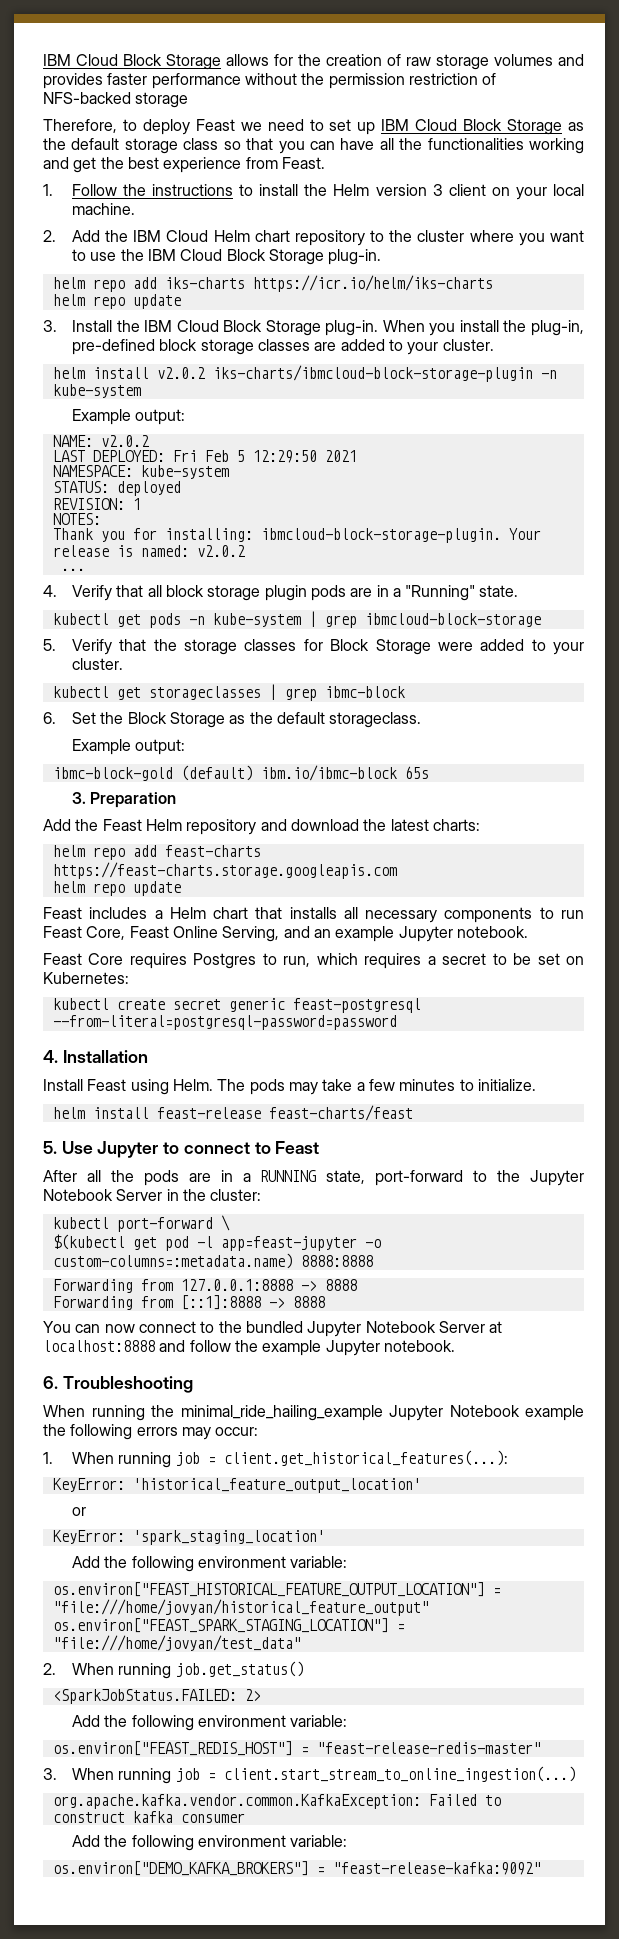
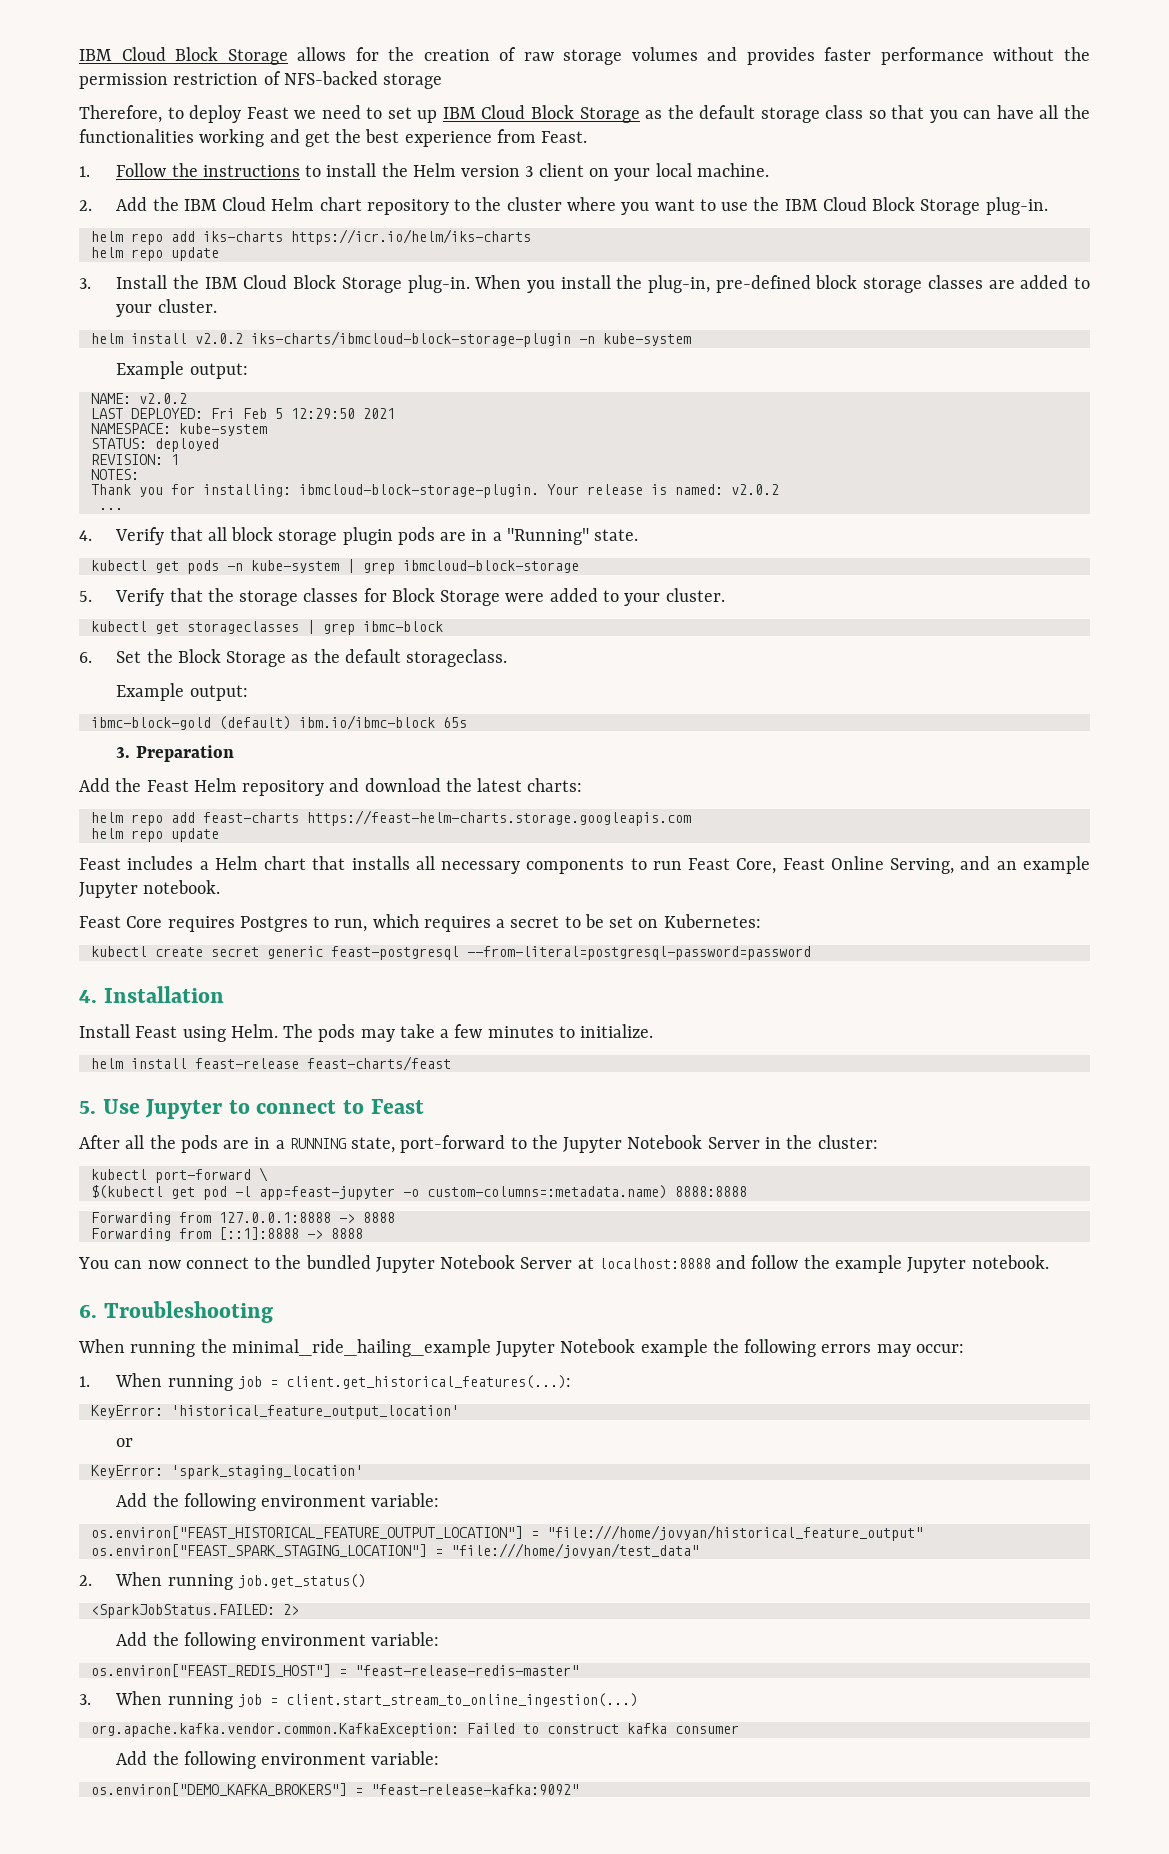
- helm repo add feast-charts https://feast-charts.storage.googleapis.com
+ helm repo add feast-charts https://feast-helm-charts.storage.googleapis.com

